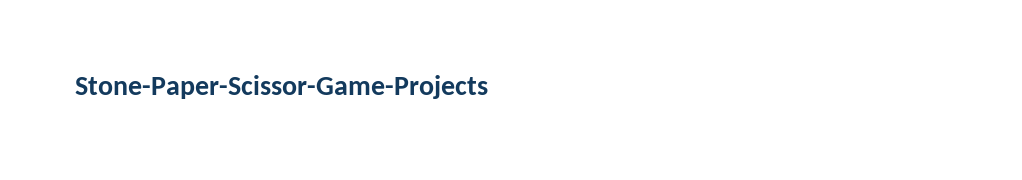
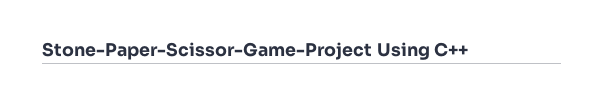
- Stone-Paper-Scissor-Game-Projects
+ Stone-Paper-Scissor-Game-Project Using C++

